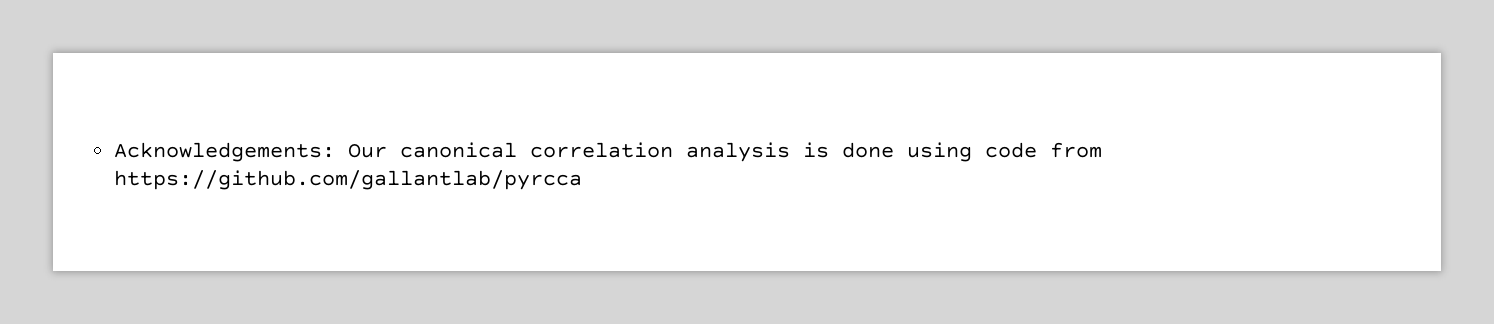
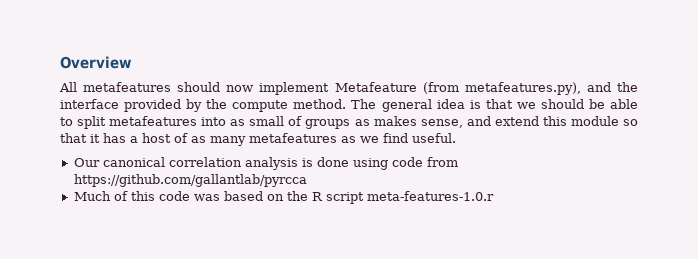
- Acknowledgements: Our canonical correlation analysis is done using code from https://github.com/gallantlab/pyrcca
+ Overview
+ All metafeatures should now implement Metafeature (from metafeatures.py), and the interface provided by the compute method. The general idea is that we should be able to split metafeatures into as small of groups as makes sense, and extend this module so that it has a host of as many metafeatures as we find useful.
+ Our canonical correlation analysis is done using code from https://github.com/gallantlab/pyrcca
+ Much of this code was based on the R script meta-features-1.0.r

